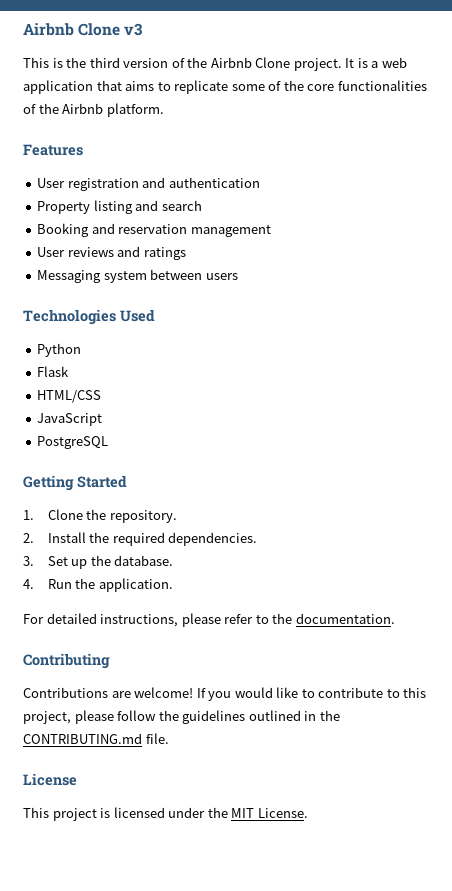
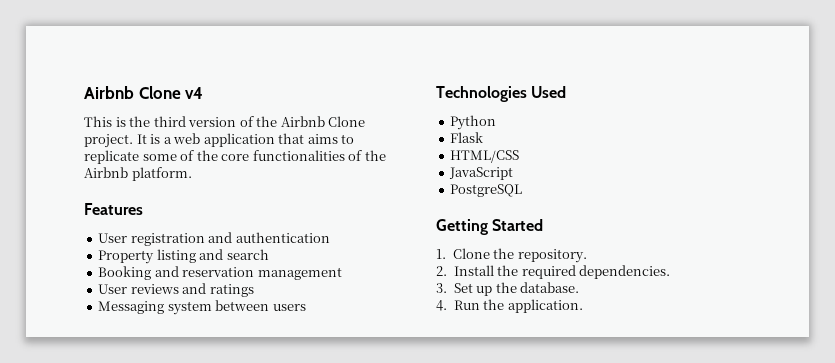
- Airbnb Clone v3
+ Airbnb Clone v4
- For detailed instructions, please refer to the documentation.
- Contributing
- Contributions are welcome! If you would like to contribute to this project, please follow the guidelines outlined in the CONTRIBUTING.md file.
- License
- This project is licensed under the MIT License.

